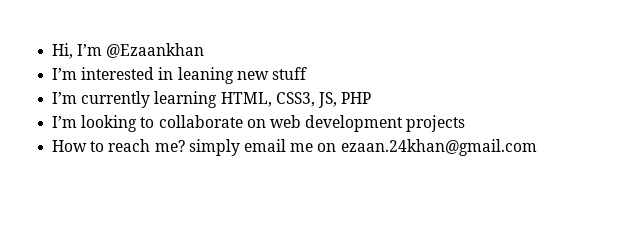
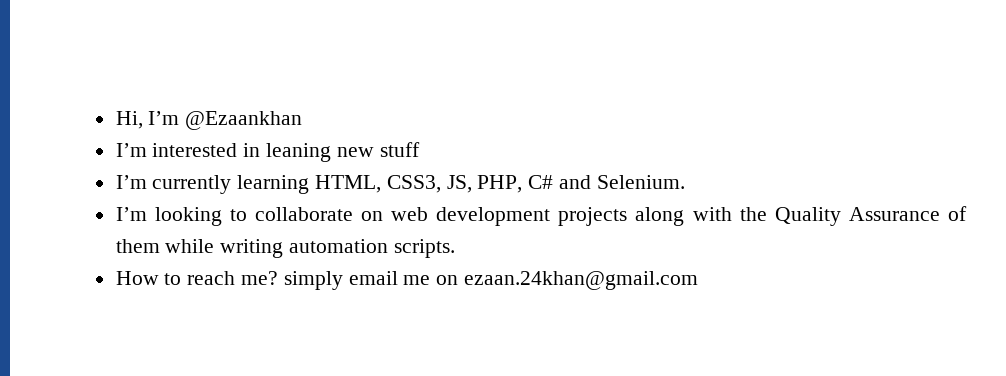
- I’m currently learning HTML, CSS3, JS, PHP
+ I’m currently learning HTML, CSS3, JS, PHP, C# and Selenium.
- I’m looking to collaborate on web development projects
+ I’m looking to collaborate on web development projects along with the Quality Assurance of them while writing automation scripts.

